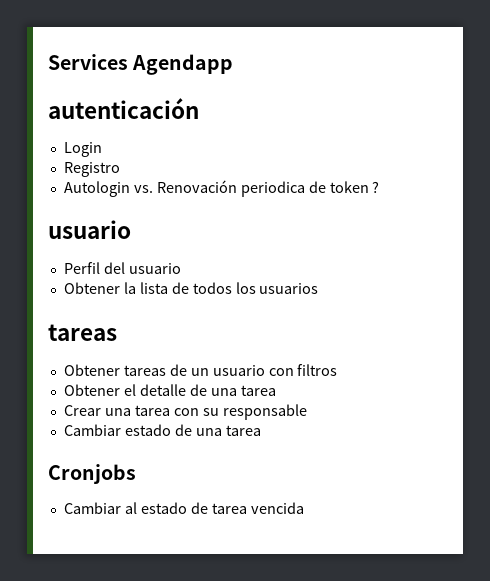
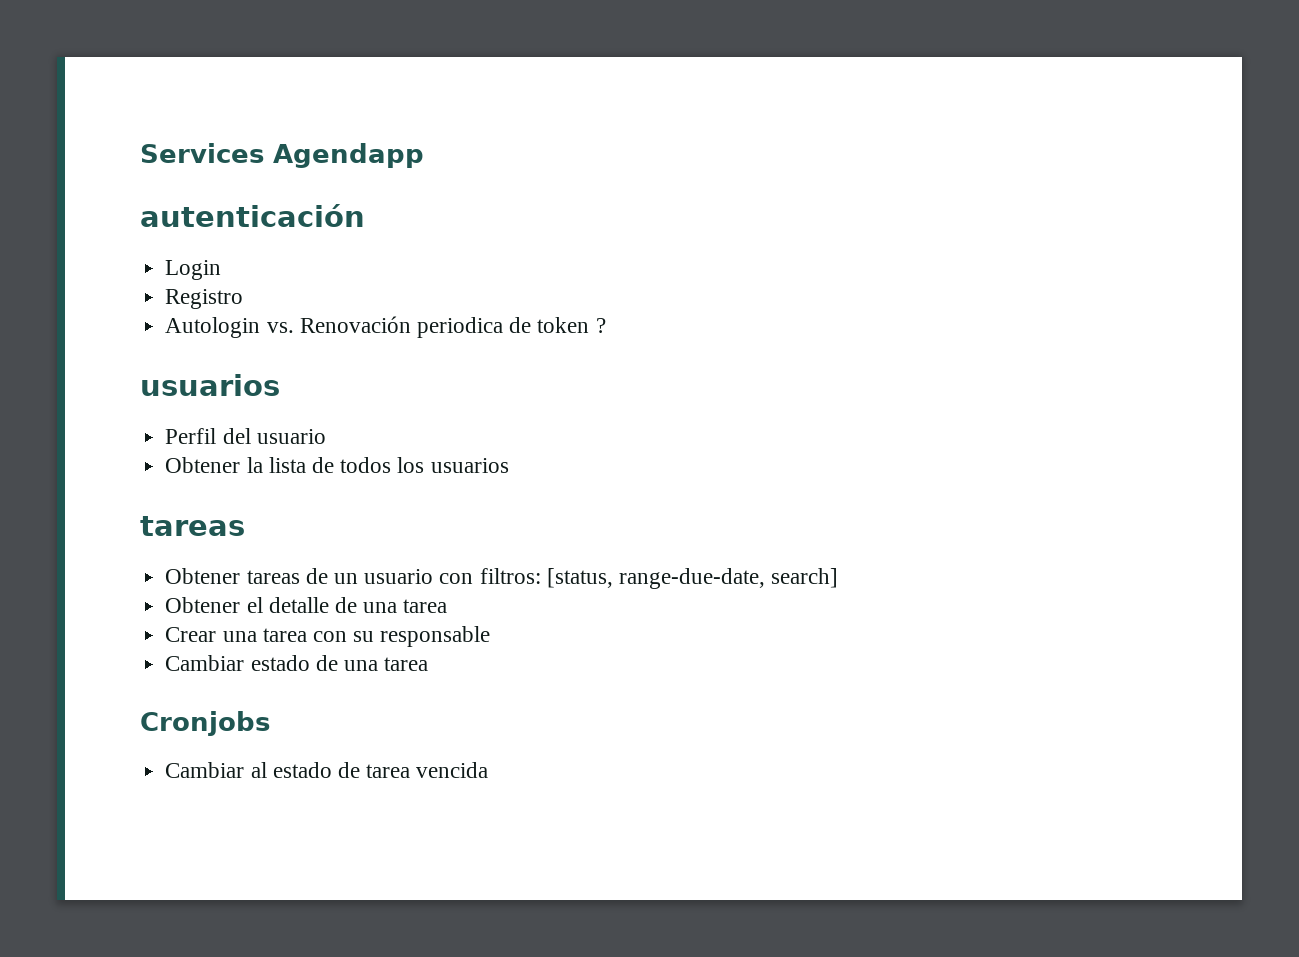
  Autologin vs. Renovación periodica de token ?
- usuario
+ usuarios
- Obtener tareas de un usuario con filtros
+ Obtener tareas de un usuario con filtros: [status, range-due-date, search]

